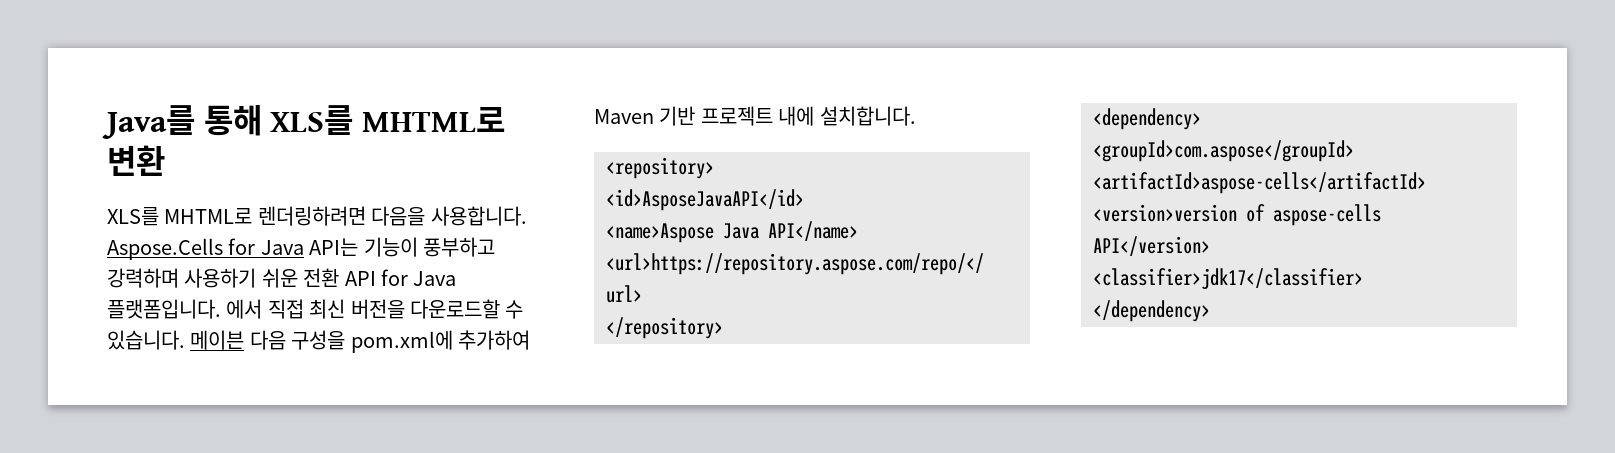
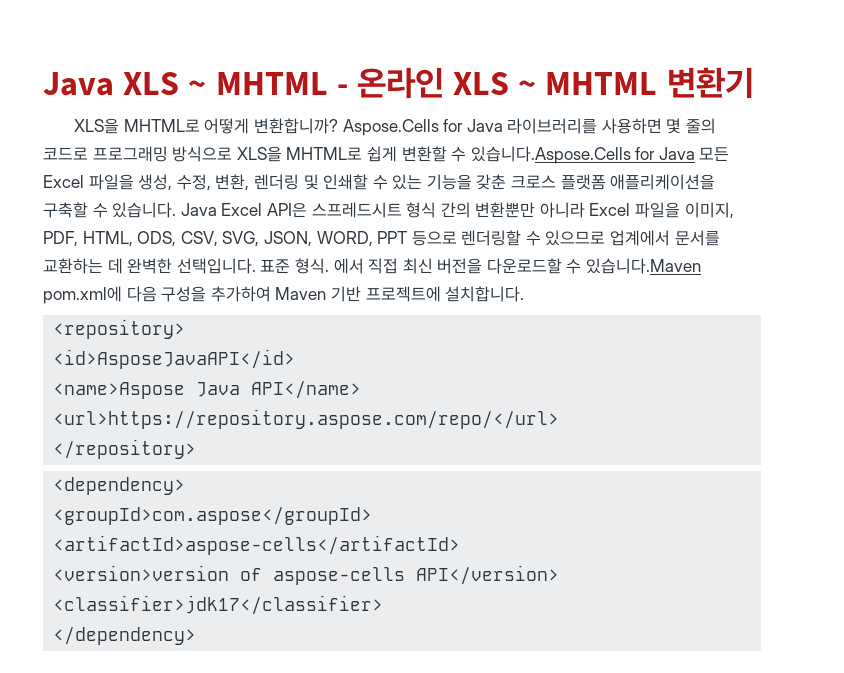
- Java를 통해 XLS를 MHTML로 변환
- XLS를 MHTML로 렌더링하려면 다음을 사용합니다. Aspose.Cells for Java API는 기능이 풍부하고 강력하며 사용하기 쉬운 전환 API for Java 플랫폼입니다.
+ Java XLS ~ MHTML - 온라인 XLS ~ MHTML 변환기
+ XLS을 MHTML로 어떻게 변환합니까? Aspose.Cells for Java 라이브러리를 사용하면 몇 줄의 코드로 프로그래밍 방식으로 XLS을 MHTML로 쉽게 변환할 수 있습니다.Aspose.Cells for Java 모든 Excel 파일을 생성, 수정, 변환, 렌더링 및 인쇄할 수 있는 기능을 갖춘 크로스 플랫폼 애플리케이션을 구축할 수 있습니다. Java Excel API은 스프레드시트 형식 간의 변환뿐만 아니라 Excel 파일을 이미지, PDF, HTML, ODS, CSV, SVG, JSON, WORD, PPT 등으로 렌더링할 수 있으므로 업계에서 문서를 교환하는 데 완벽한 선택입니다. 표준 형식.
- 에서 직접 최신 버전을 다운로드할 수 있습니다. 메이븐 다음 구성을 pom.xml에 추가하여 Maven 기반 프로젝트 내에 설치합니다.
+ 에서 직접 최신 버전을 다운로드할 수 있습니다.Maven pom.xml에 다음 구성을 추가하여 Maven 기반 프로젝트에 설치합니다.

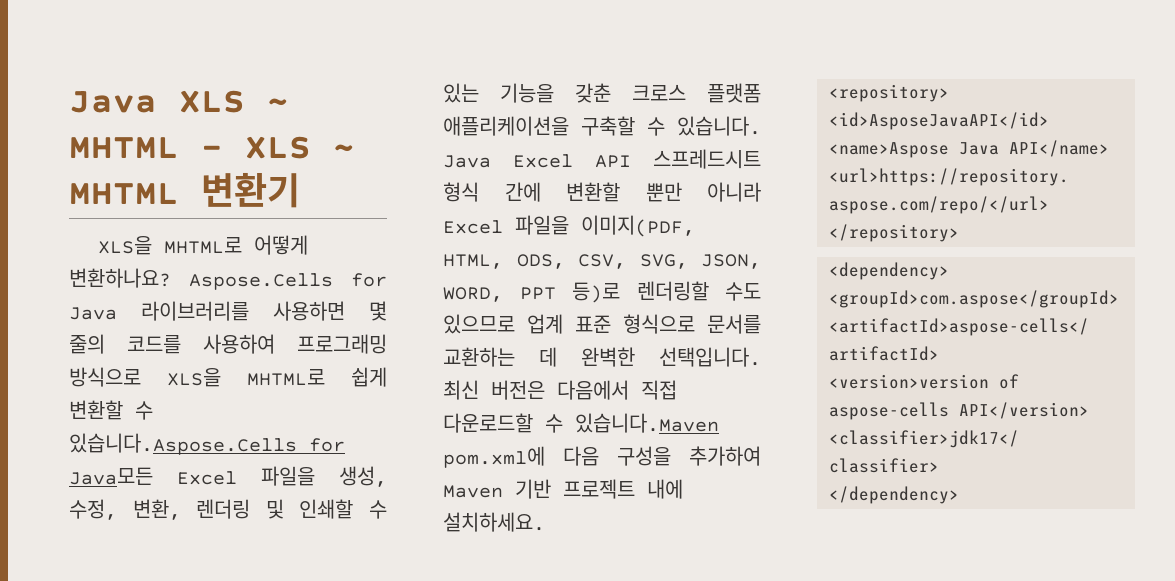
- Java XLS ~ MHTML - 온라인 XLS ~ MHTML 변환기
+ Java XLS ~ MHTML - XLS ~ MHTML 변환기
- XLS을 MHTML로 어떻게 변환합니까?
+ XLS을 MHTML로 어떻게 변환하나요?
- Aspose.Cells for Java 라이브러리를 사용하면 몇 줄의 코드로 프로그래밍 방식으로 XLS을 MHTML로 쉽게 변환할 수 있습니다.Aspose.Cells for Java 모든 Excel 파일을 생성, 수정, 변환, 렌더링 및 인쇄할 수 있는 기능을 갖춘 크로스 플랫폼 애플리케이션을 구축할 수 있습니다.
+ Aspose.Cells for Java 라이브러리를 사용하면 몇 줄의 코드를 사용하여 프로그래밍 방식으로 XLS을 MHTML로 쉽게 변환할 수 있습니다.Aspose.Cells for Java모든 Excel 파일을 생성, 수정, 변환, 렌더링 및 인쇄할 수 있는 기능을 갖춘 크로스 플랫폼 애플리케이션을 구축할 수 있습니다.
- Java Excel API은 스프레드시트 형식 간의 변환뿐만 아니라 Excel 파일을 이미지, PDF, HTML, ODS, CSV, SVG, JSON, WORD, PPT 등으로 렌더링할 수 있으므로 업계에서 문서를 교환하는 데 완벽한 선택입니다.
+ Java Excel API 스프레드시트 형식 간에 변환할 뿐만 아니라 Excel 파일을 이미지(PDF, HTML, ODS, CSV, SVG, JSON, WORD, PPT 등)로 렌더링할 수도 있으므로 업계 표준 형식으로 문서를 교환하는 데 완벽한 선택입니다.
- 표준 형식. 에서 직접 최신 버전을 다운로드할 수 있습니다.Maven pom.xml에 다음 구성을 추가하여 Maven 기반 프로젝트에 설치합니다.
+ 최신 버전은 다음에서 직접 다운로드할 수 있습니다.Maven pom.xml에 다음 구성을 추가하여 Maven 기반 프로젝트 내에 설치하세요.

